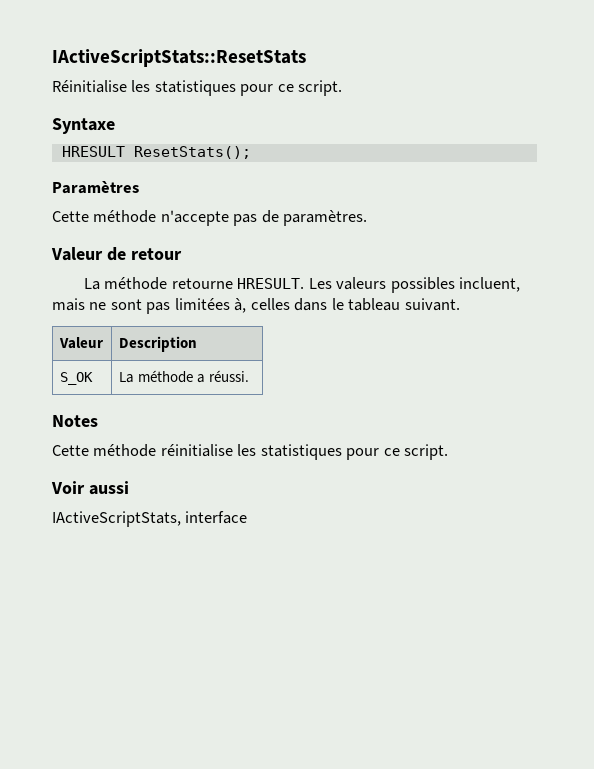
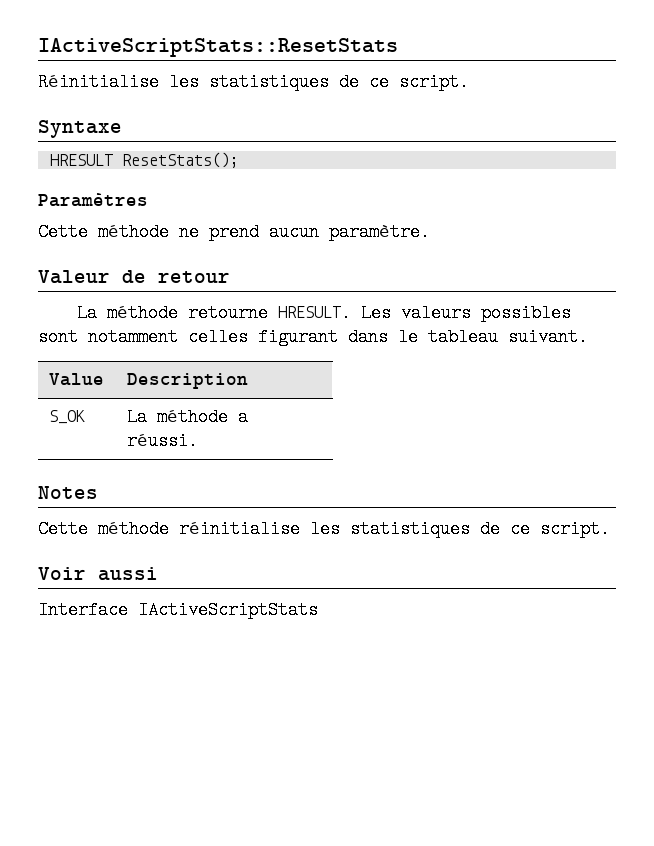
- Réinitialise les statistiques pour ce script.
+ Réinitialise les statistiques de ce script.
- Cette méthode n'accepte pas de paramètres.
+ Cette méthode ne prend aucun paramètre.
- Les valeurs possibles incluent, mais ne sont pas limitées à, celles dans le tableau suivant.
+ Les valeurs possibles sont notamment celles figurant dans le tableau suivant.
- Valeur | Description
+ Value | Description
- Cette méthode réinitialise les statistiques pour ce script.
+ Cette méthode réinitialise les statistiques de ce script.
- IActiveScriptStats, interface
+ Interface IActiveScriptStats

